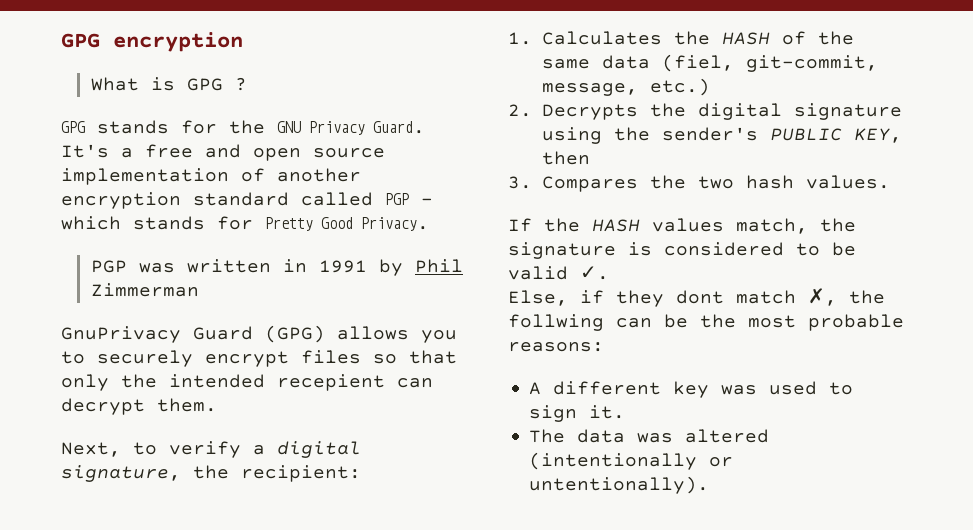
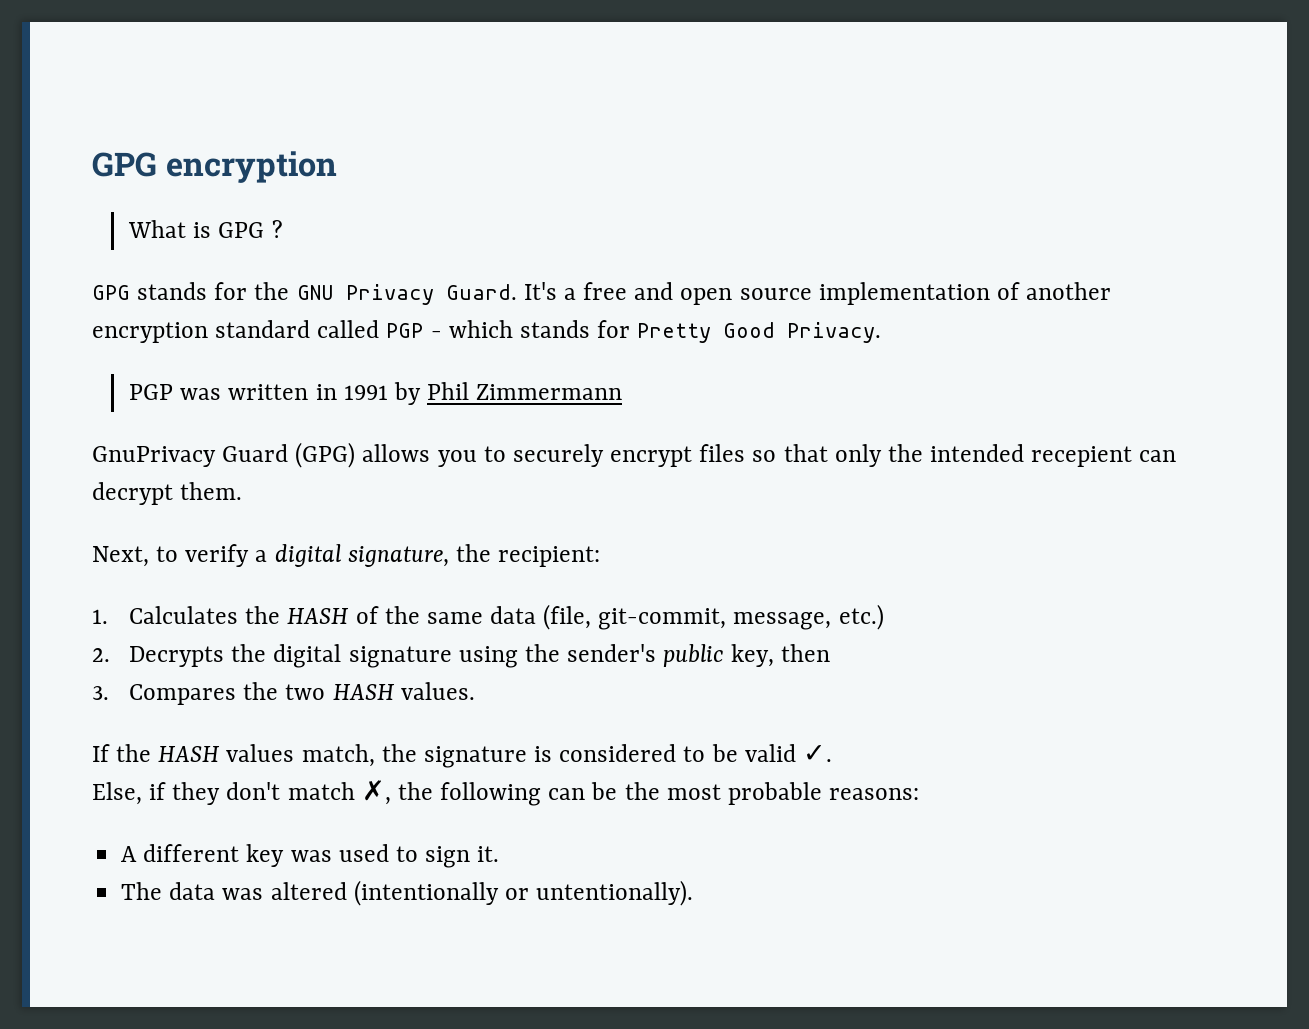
- PGP was written in 1991 by Phil Zimmerman
+ PGP was written in 1991 by Phil Zimmermann
- 1. Calculates the HASH of the same data (fiel, git-commit, message, etc.)
+ 1. Calculates the HASH of the same data (file, git-commit, message, etc.)
- 2. Decrypts the digital signature using the sender's PUBLIC KEY, then
+ 2. Decrypts the digital signature using the sender's public key, then
- 3. Compares the two hash values.
+ 3. Compares the two HASH values.
- Else, if they dont match ✗, the follwing can be the most probable reasons:
+ Else, if they don't match ✗, the following can be the most probable reasons:

